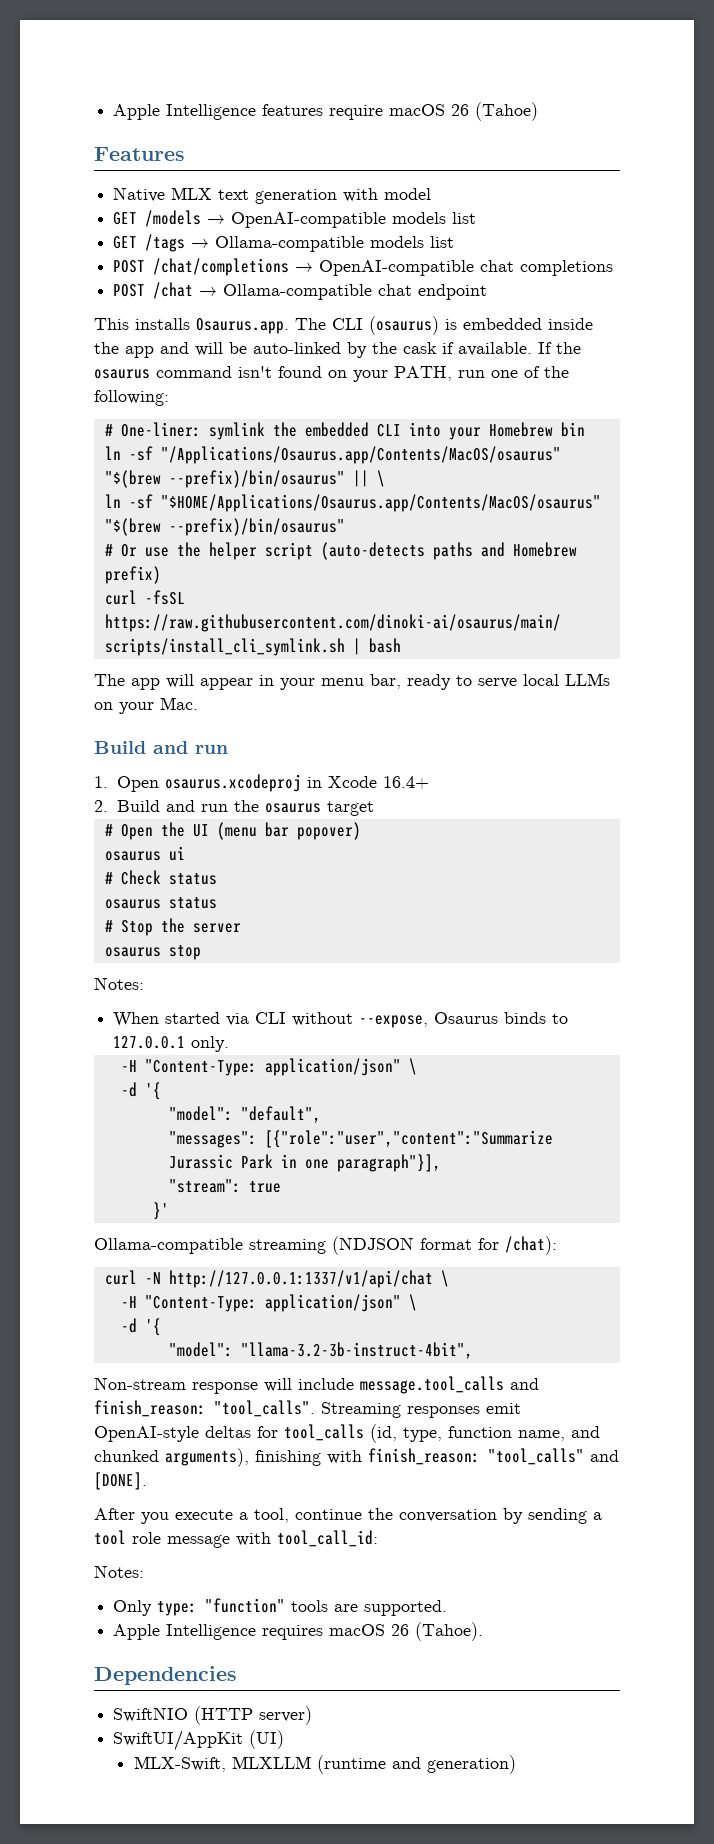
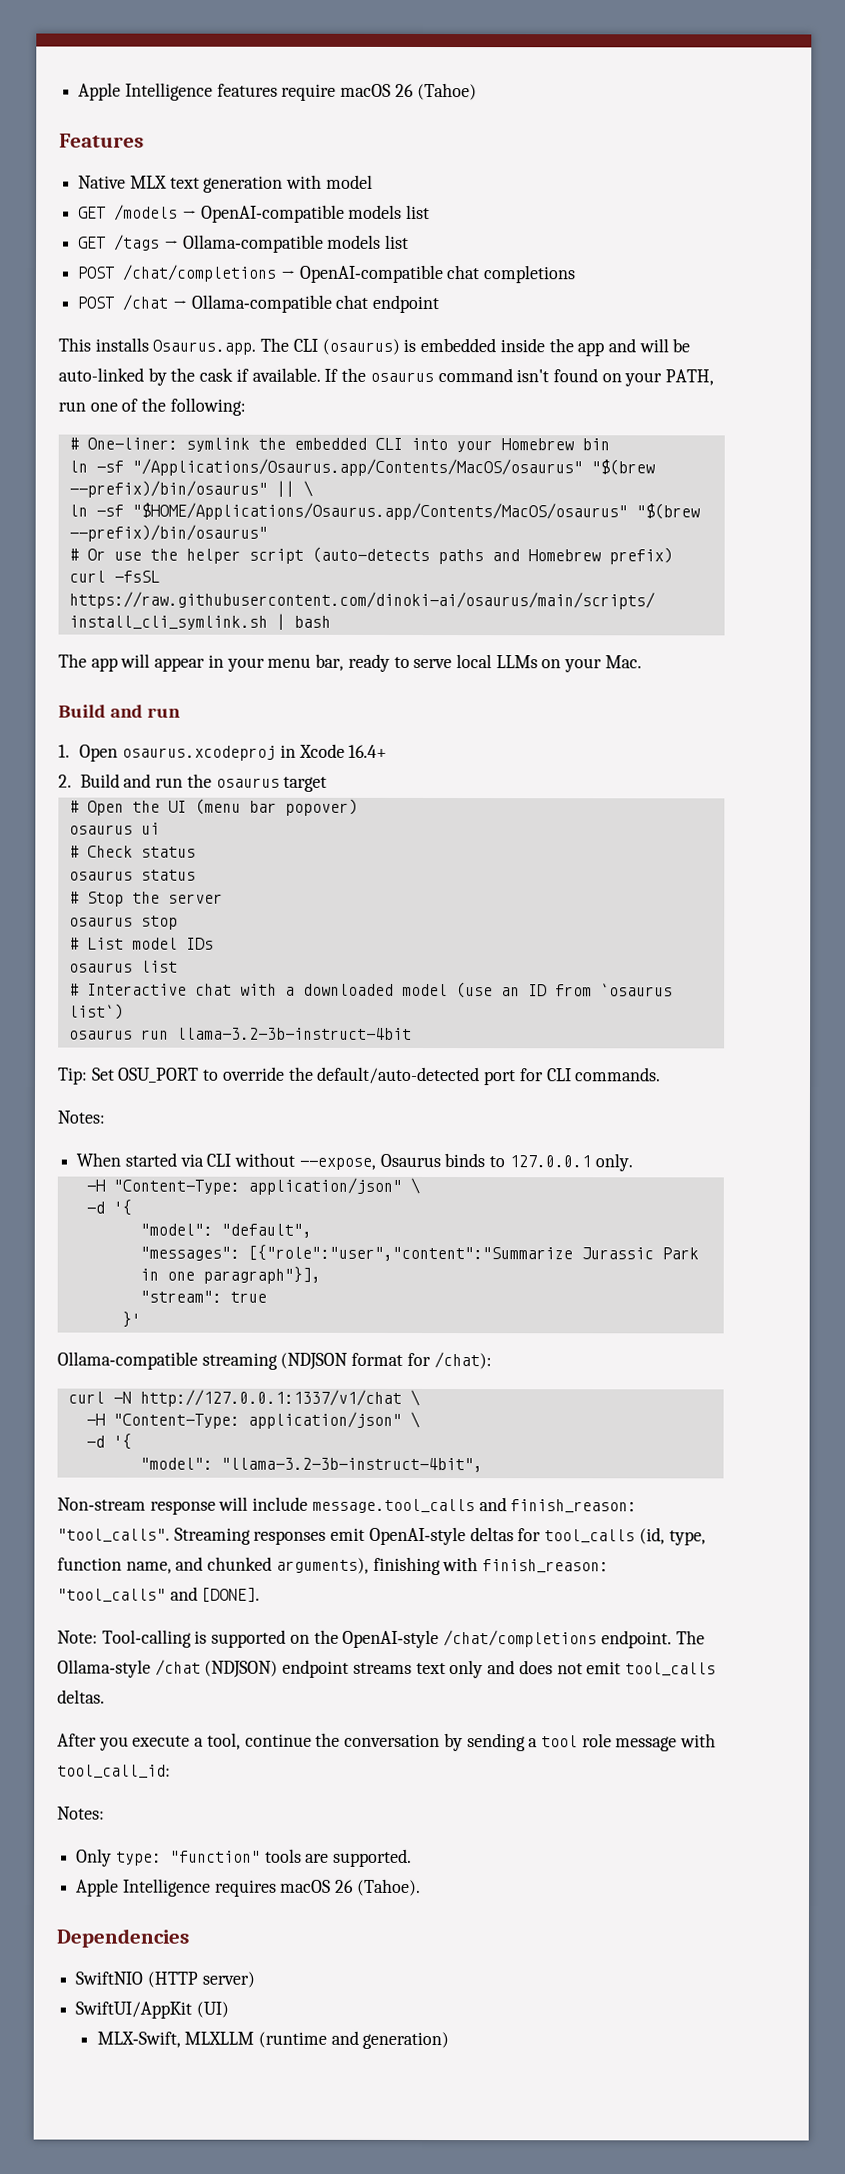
+ # List model IDs
+ osaurus list
+ # Interactive chat with a downloaded model (use an ID from `osaurus list`)
+ osaurus run llama-3.2-3b-instruct-4bit
+ Tip: Set OSU_PORT to override the default/auto-detected port for CLI commands.
- curl -N http://127.0.0.1:1337/v1/api/chat \
+ curl -N http://127.0.0.1:1337/v1/chat \
+ Note: Tool‑calling is supported on the OpenAI‑style /chat/completions endpoint. The Ollama‑style /chat (NDJSON) endpoint streams text only and does not emit tool_calls deltas.

